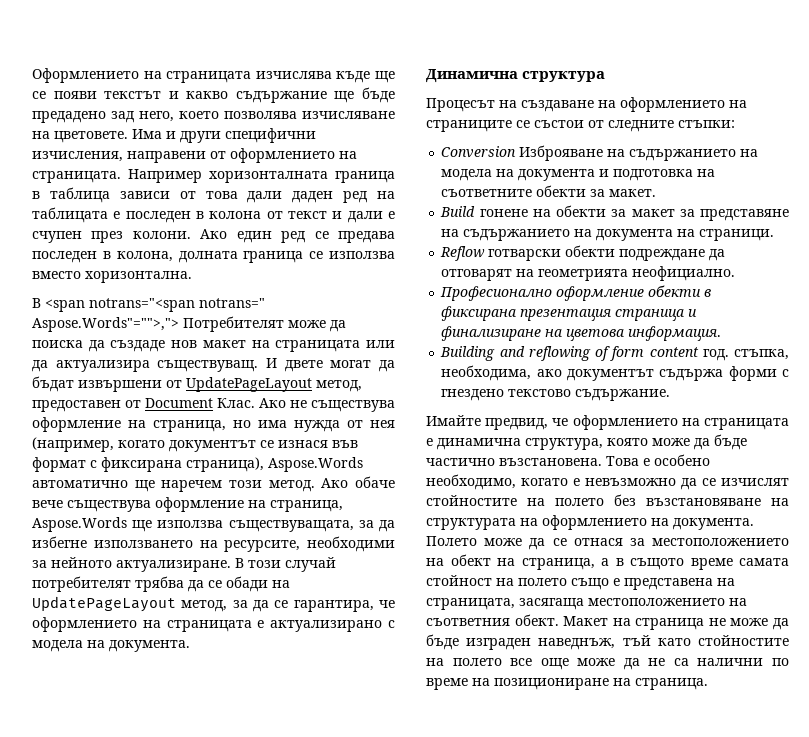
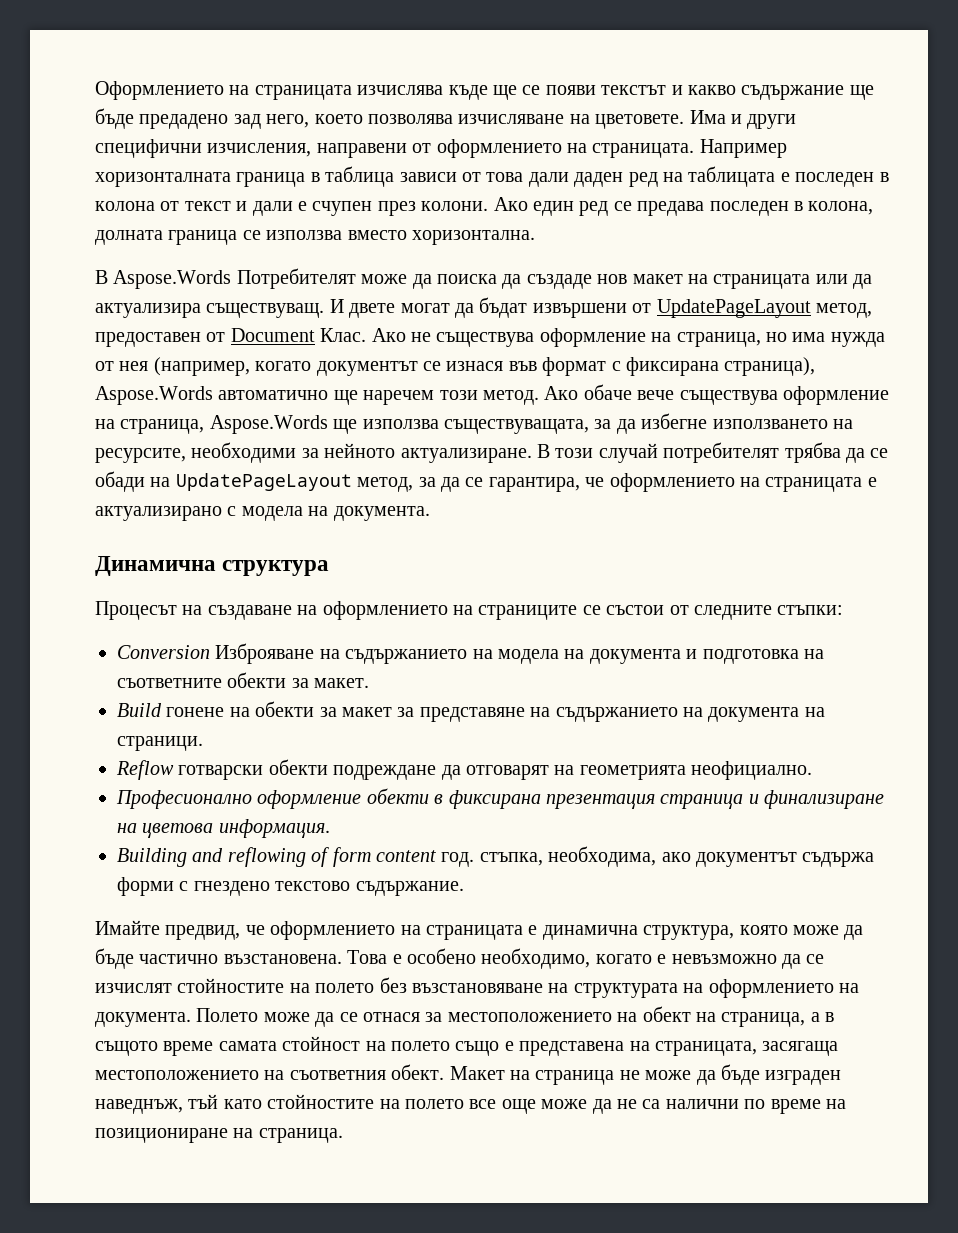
- В <span notrans="<span notrans=" Aspose.Words"="">,"> Потребителят може да поиска да създаде нов макет на страницата или да актуализира съществуващ.
+ В Aspose.Words Потребителят може да поиска да създаде нов макет на страницата или да актуализира съществуващ.

